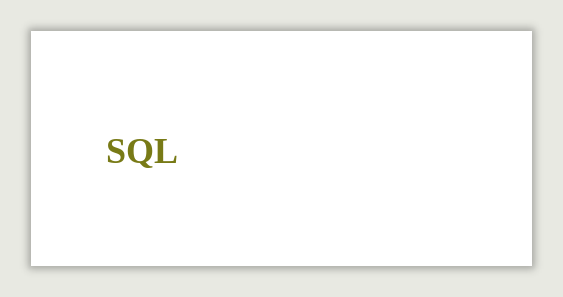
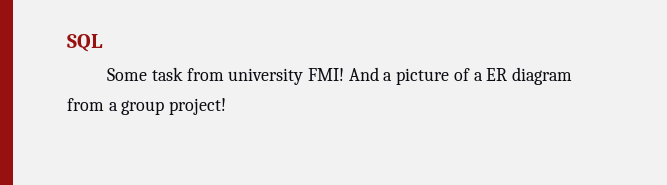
+ Some task from university FMI! And a picture of a ER diagram from a group project!

